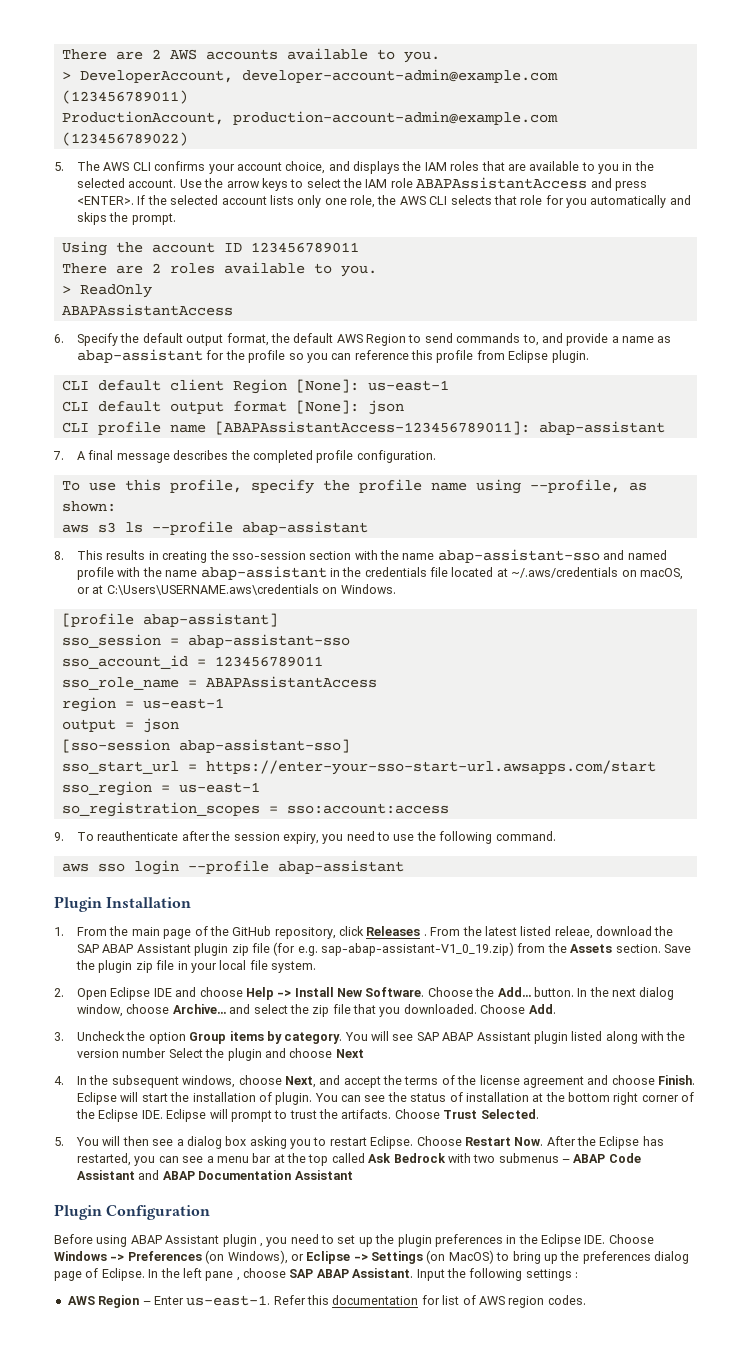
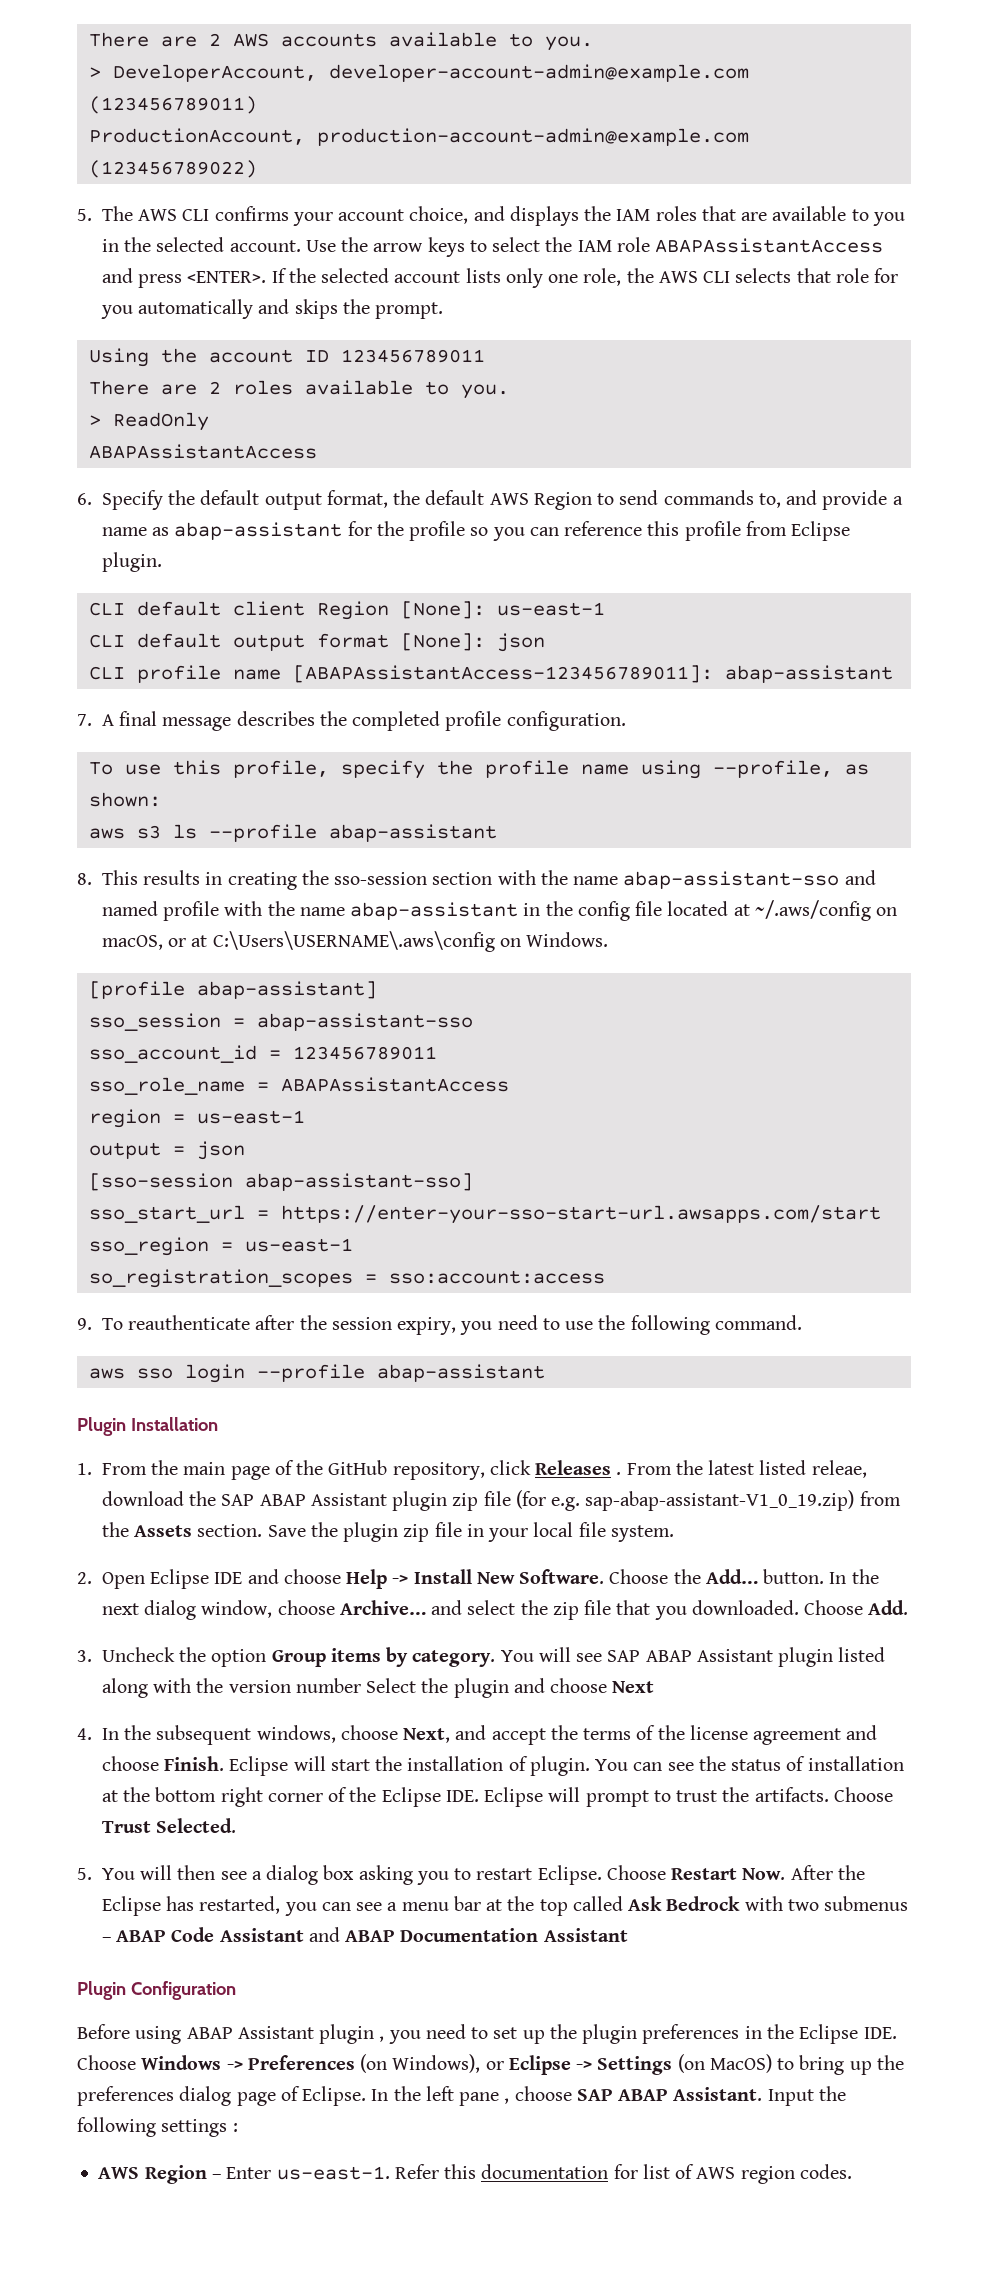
- 8. This results in creating the sso-session section with the name abap-assistant-sso and named profile with the name abap-assistant in the credentials file located at ~/.aws/credentials on macOS, or at C:\Users\USERNAME.aws\credentials on Windows.
+ 8. This results in creating the sso-session section with the name abap-assistant-sso and named profile with the name abap-assistant in the config file located at ~/.aws/config on macOS, or at C:\Users\USERNAME\.aws\config on Windows.

